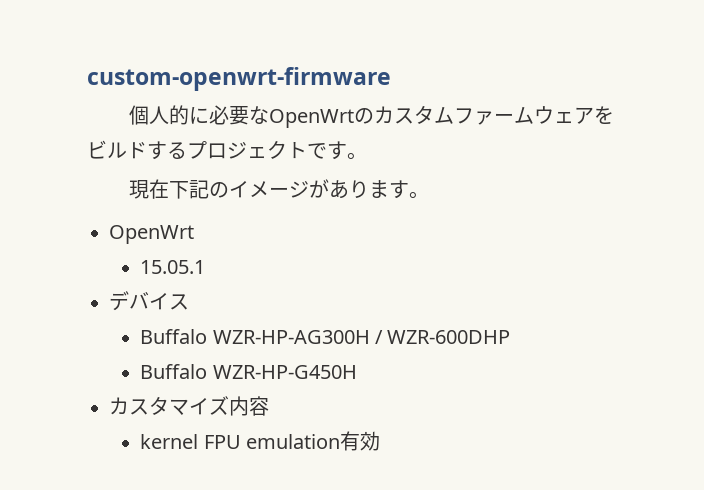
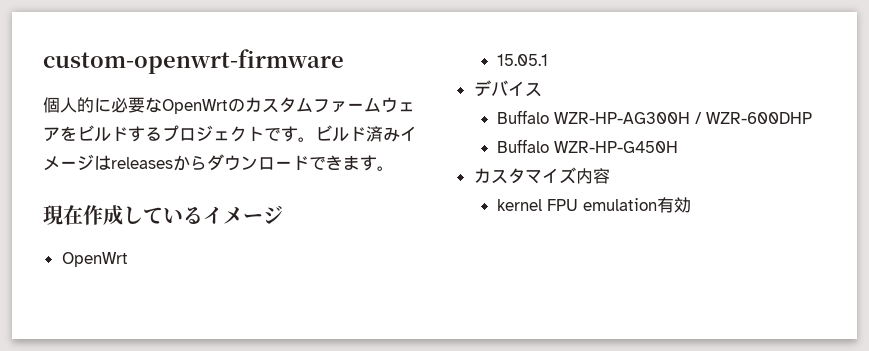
- 個人的に必要なOpenWrtのカスタムファームウェアをビルドするプロジェクトです。
- 現在下記のイメージがあります。
+ 個人的に必要なOpenWrtのカスタムファームウェアをビルドするプロジェクトです。ビルド済みイメージはreleasesからダウンロードできます。
+ 現在作成しているイメージ

